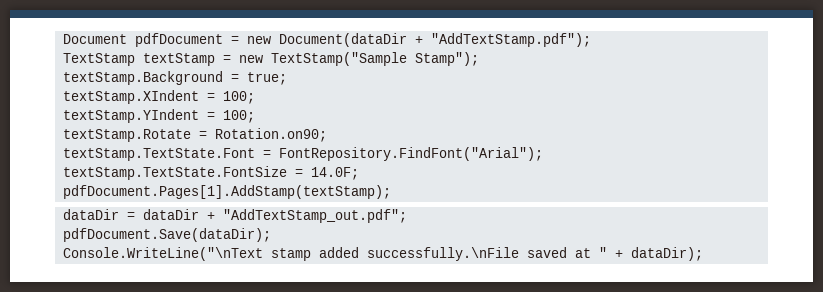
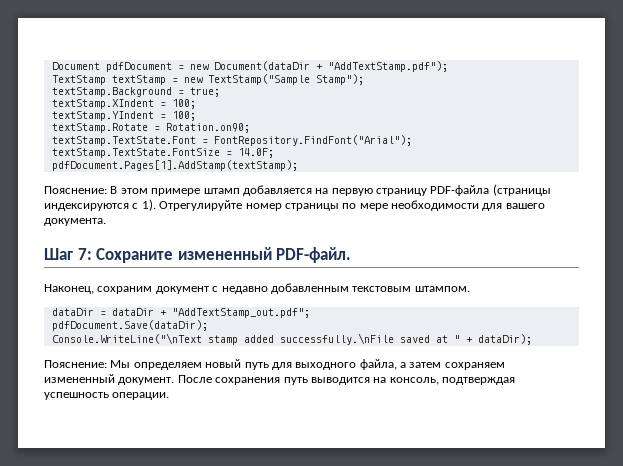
+ Пояснение: В этом примере штамп добавляется на первую страницу PDF-файла (страницы индексируются с 1). Отрегулируйте номер страницы по мере необходимости для вашего документа.
+ Шаг 7: Сохраните измененный PDF-файл.
+ Наконец, сохраним документ с недавно добавленным текстовым штампом.
+ Пояснение: Мы определяем новый путь для выходного файла, а затем сохраняем измененный документ. После сохранения путь выводится на консоль, подтверждая успешность операции.

